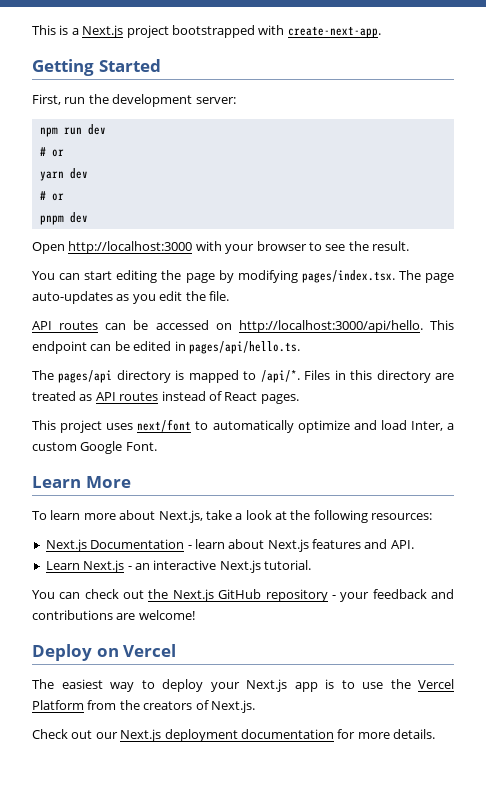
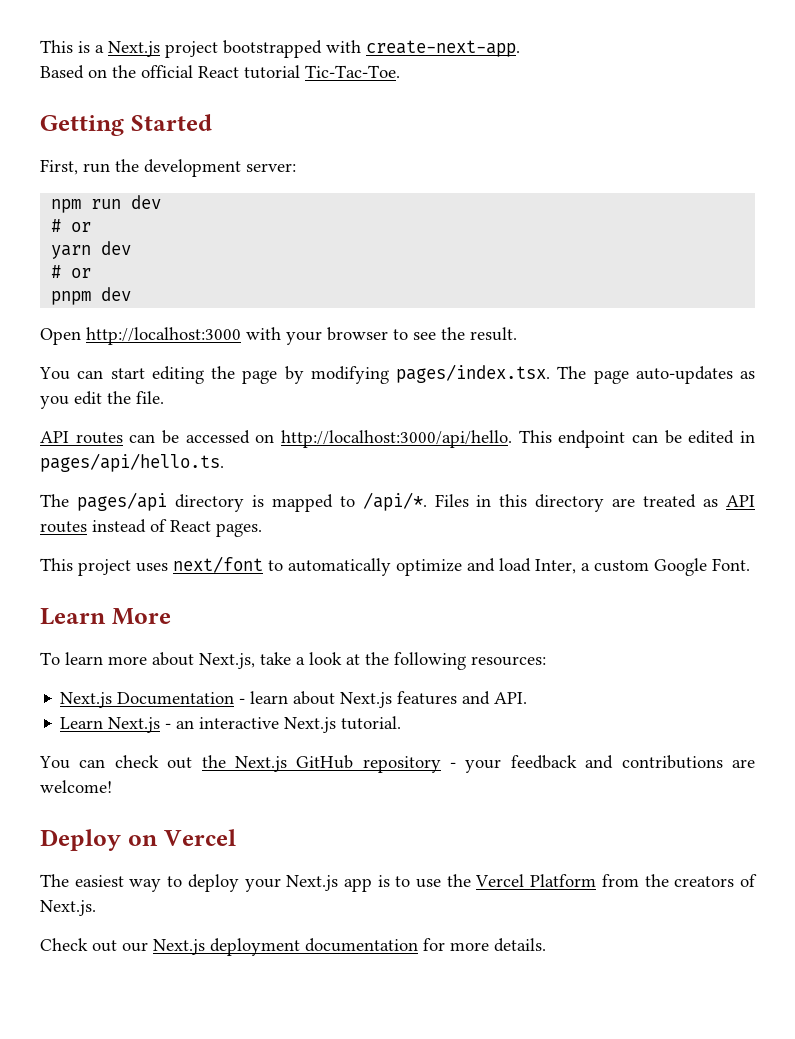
+ Based on the official React tutorial Tic-Tac-Toe.

